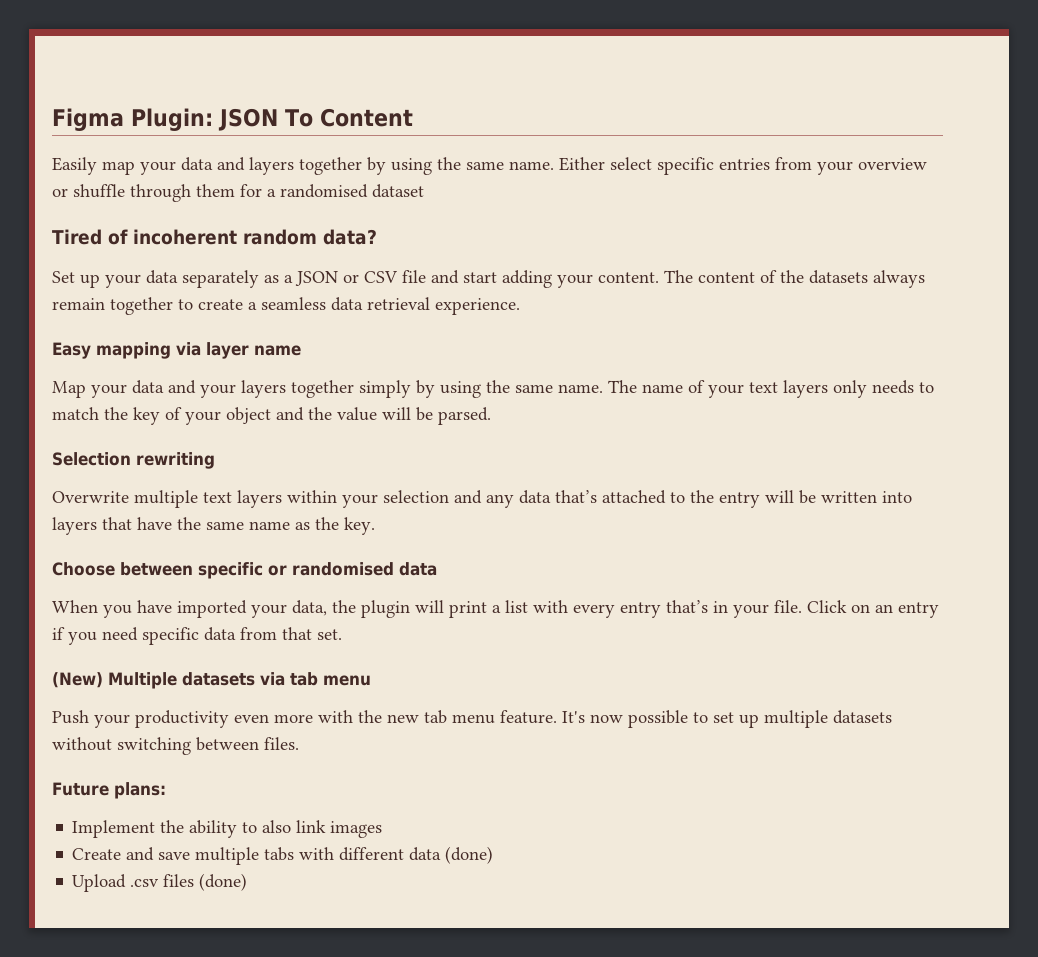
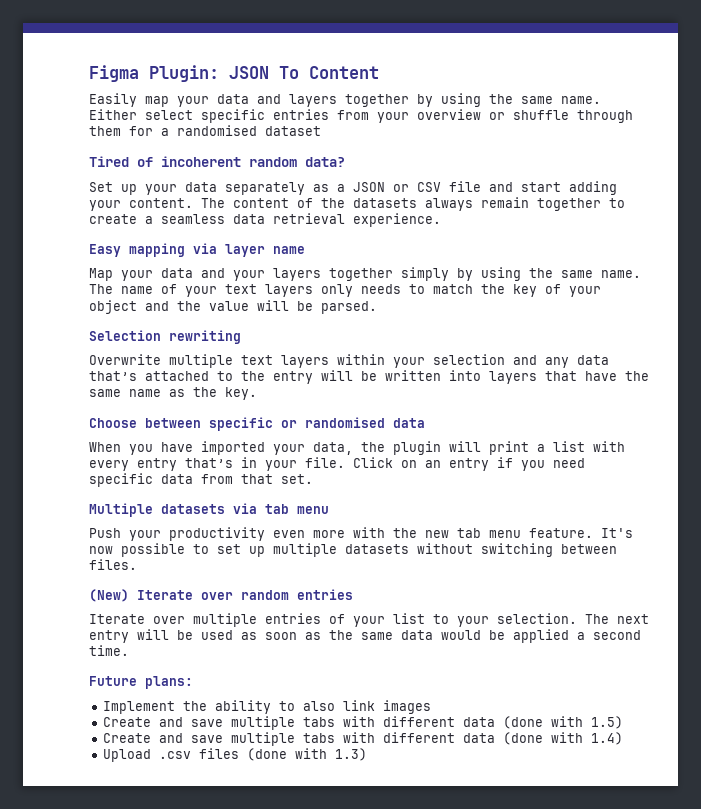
- (New) Multiple datasets via tab menu
+ Multiple datasets via tab menu
+ (New) Iterate over random entries
+ Iterate over multiple entries of your list to your selection. The next entry will be used as soon as the same data would be applied a second time.
- Create and save multiple tabs with different data (done)
+ Create and save multiple tabs with different data (done with 1.5)
+ Create and save multiple tabs with different data (done with 1.4)
- Upload .csv files (done)
+ Upload .csv files (done with 1.3)

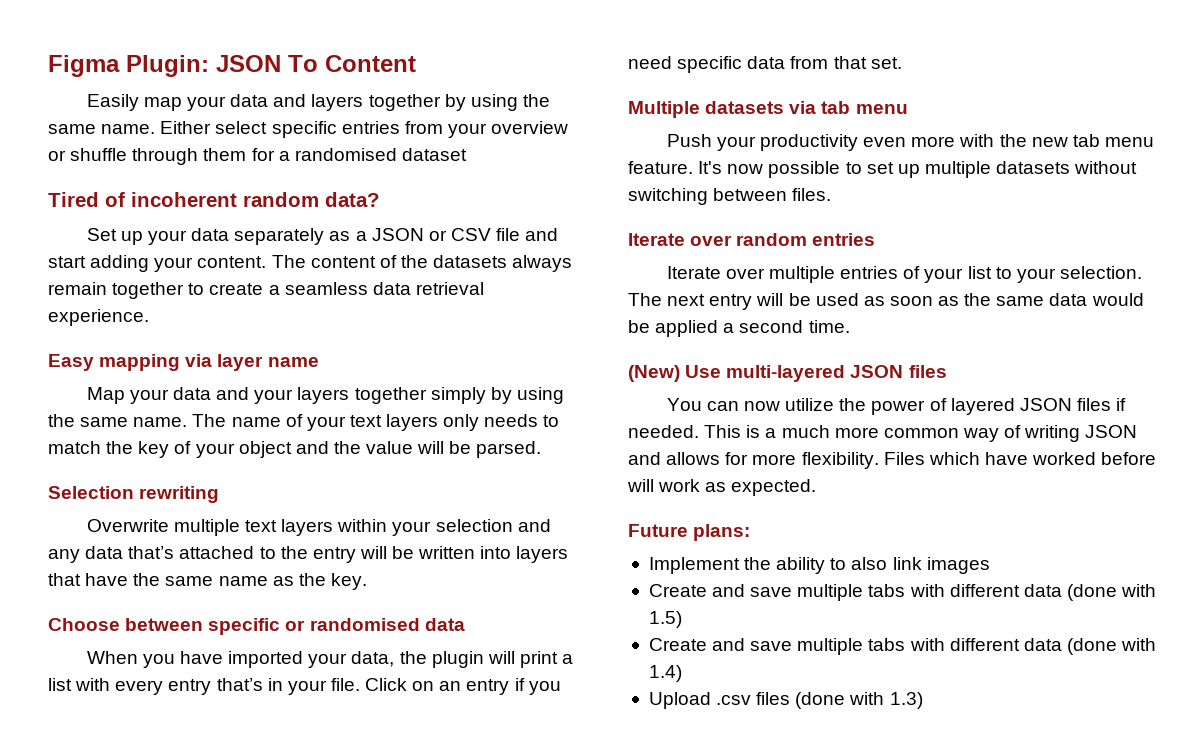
- (New) Iterate over random entries
+ Iterate over random entries
+ (New) Use multi-layered JSON files
+ You can now utilize the power of layered JSON files if needed. This is a much more common way of writing JSON and allows for more flexibility. Files which have worked before will work as expected.

